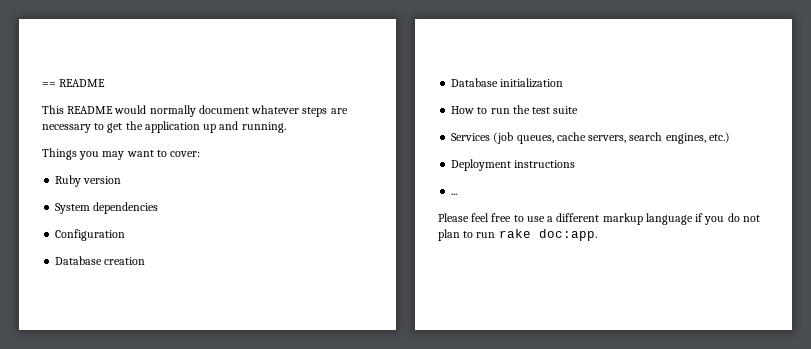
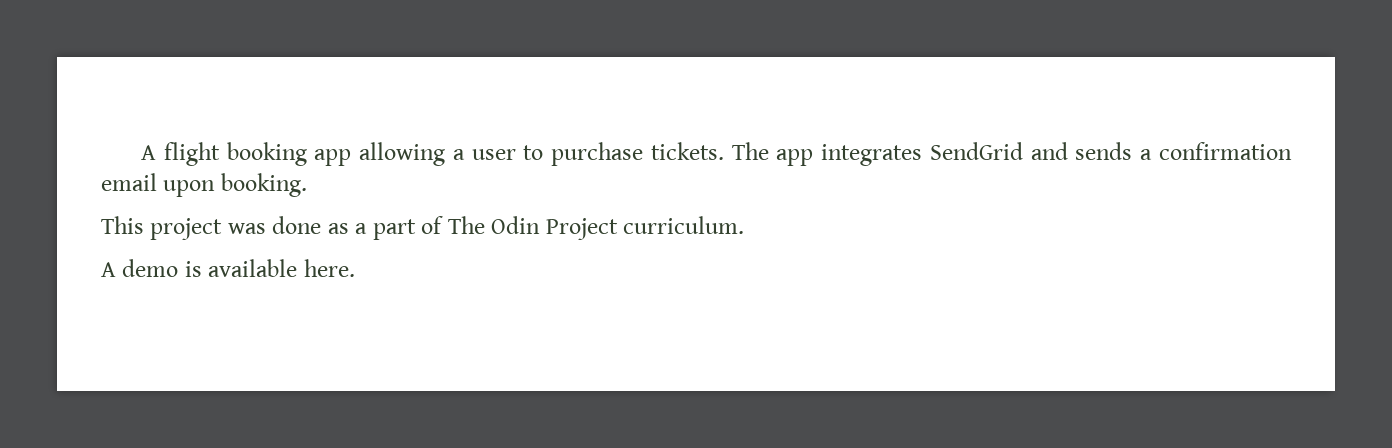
- == README
- This README would normally document whatever steps are necessary to get the application up and running.
- Things you may want to cover:
- Ruby version
- System dependencies
- Configuration
- Database creation
- Database initialization
- How to run the test suite
- Services (job queues, cache servers, search engines, etc.)
- Deployment instructions
- ...
- Please feel free to use a different markup language if you do not plan to run rake doc:app.
+ A flight booking app allowing a user to purchase tickets. The app integrates SendGrid and sends a confirmation email upon booking.
+ This project was done as a part of The Odin Project curriculum.
+ A demo is available here.

